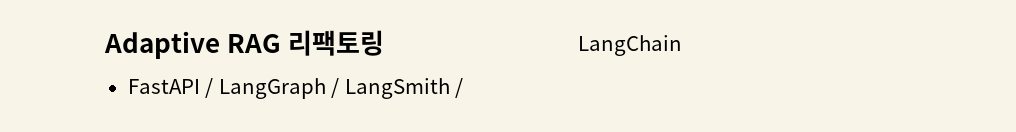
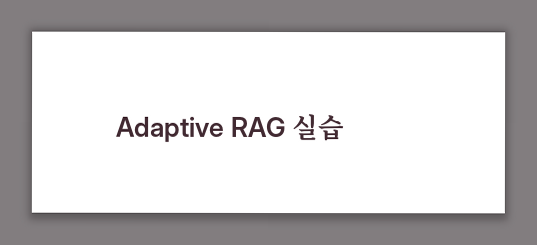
- Adaptive RAG 리팩토링
- FastAPI / LangGraph / LangSmith / LangChain
+ Adaptive RAG 실습

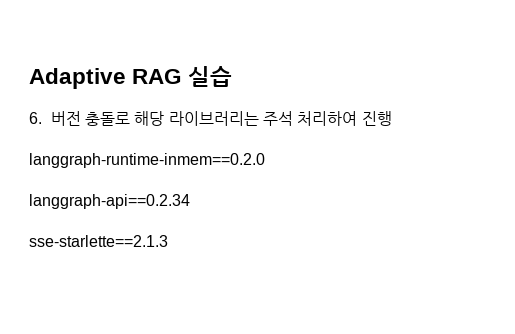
+ 6. 버전 충돌로 해당 라이브러리는 주석 처리하여 진행
+ langgraph-runtime-inmem==0.2.0
+ langgraph-api==0.2.34
+ sse-starlette==2.1.3

